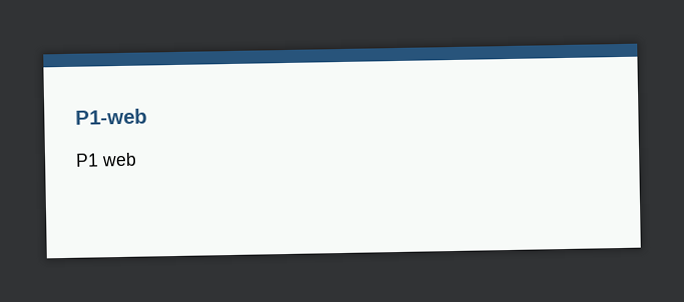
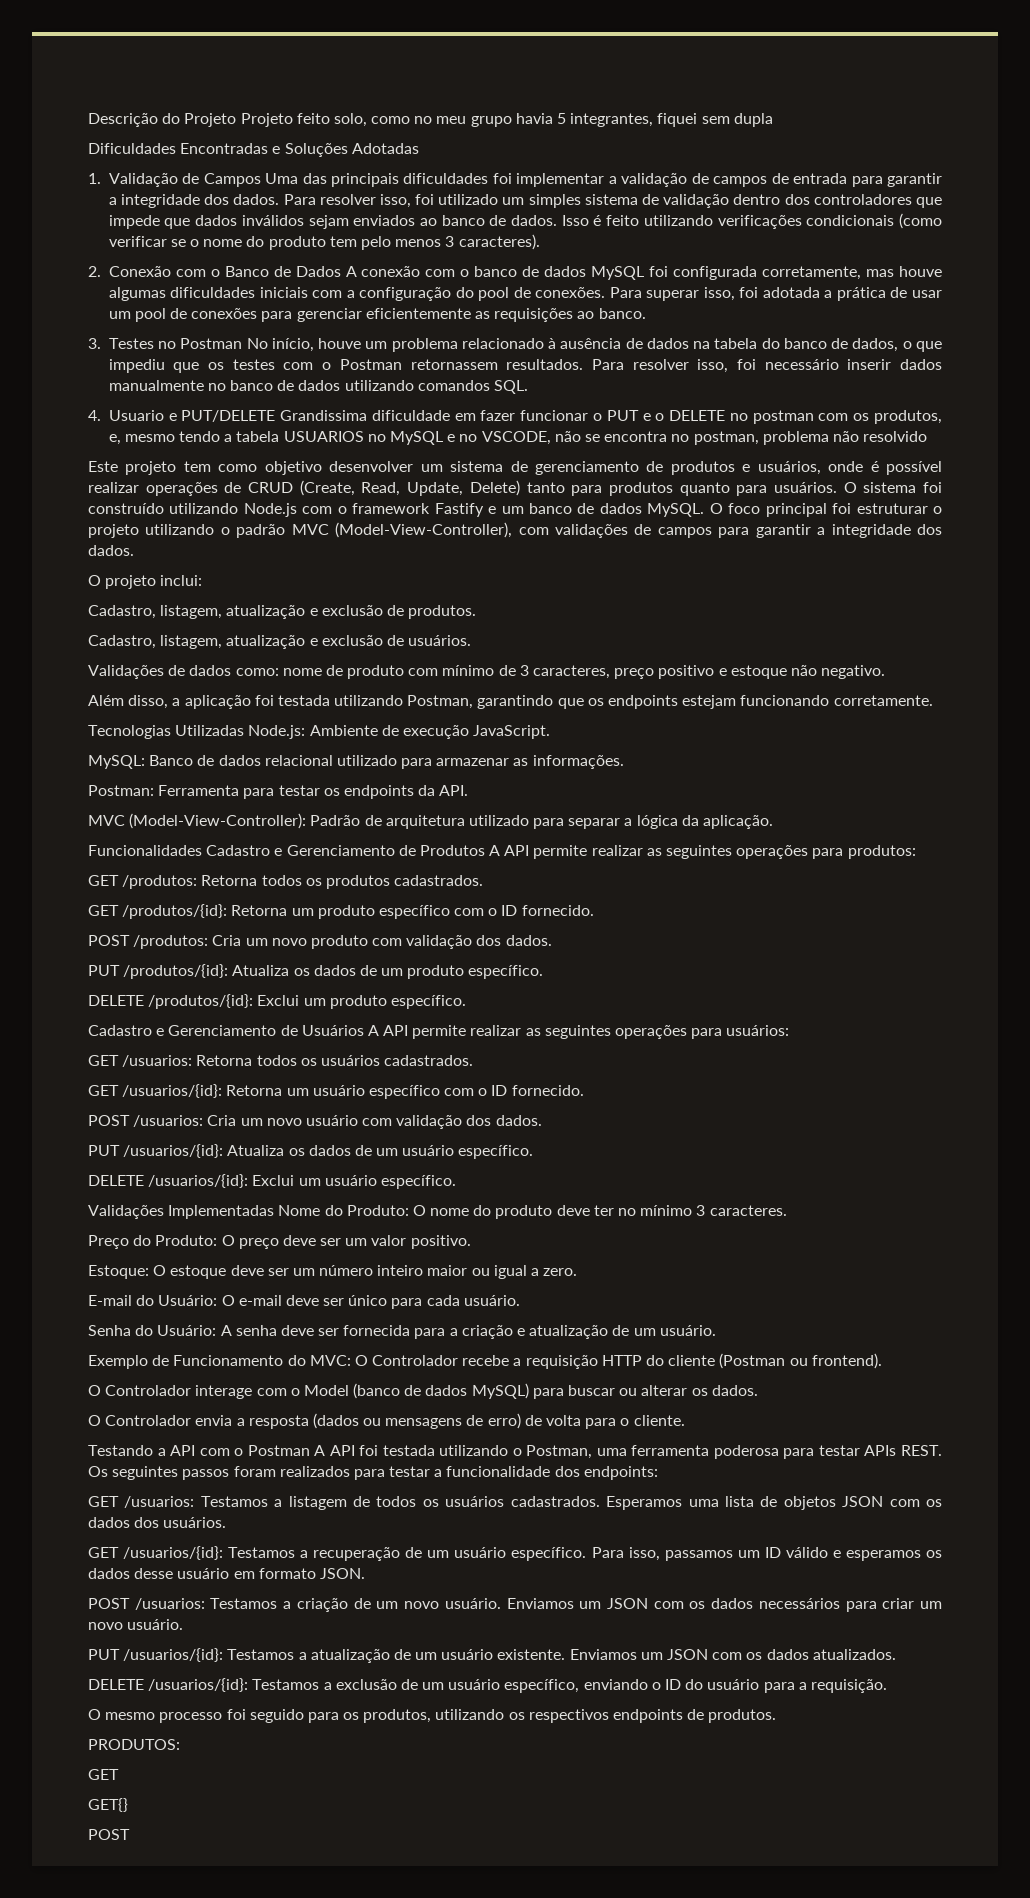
- P1-web
- P1 web
+ Descrição do Projeto Projeto feito solo, como no meu grupo havia 5 integrantes, fiquei sem dupla
+ Dificuldades Encontradas e Soluções Adotadas
+ 1. Validação de Campos Uma das principais dificuldades foi implementar a validação de campos de entrada para garantir a integridade dos dados. Para resolver isso, foi utilizado um simples sistema de validação dentro dos controladores que impede que dados inválidos sejam enviados ao banco de dados. Isso é feito utilizando verificações condicionais (como verificar se o nome do produto tem pelo menos 3 caracteres).
+ 2. Conexão com o Banco de Dados A conexão com o banco de dados MySQL foi configurada corretamente, mas houve algumas dificuldades iniciais com a configuração do pool de conexões. Para superar isso, foi adotada a prática de usar um pool de conexões para gerenciar eficientemente as requisições ao banco.
+ 3. Testes no Postman No início, houve um problema relacionado à ausência de dados na tabela do banco de dados, o que impediu que os testes com o Postman retornassem resultados. Para resolver isso, foi necessário inserir dados manualmente no banco de dados utilizando comandos SQL.
+ 4. Usuario e PUT/DELETE Grandissima dificuldade em fazer funcionar o PUT e o DELETE no postman com os produtos, e, mesmo tendo a tabela USUARIOS no MySQL e no VSCODE, não se encontra no postman, problema não resolvido
+ Este projeto tem como objetivo desenvolver um sistema de gerenciamento de produtos e usuários, onde é possível realizar operações de CRUD (Create, Read, Update, Delete) tanto para produtos quanto para usuários. O sistema foi construído utilizando Node.js com o framework Fastify e um banco de dados MySQL. O foco principal foi estruturar o projeto utilizando o padrão MVC (Model-View-Controller), com validações de campos para garantir a integridade dos dados.
+ O projeto inclui:
+ Cadastro, listagem, atualização e exclusão de produtos.
+ Cadastro, listagem, atualização e exclusão de usuários.
+ Validações de dados como: nome de produto com mínimo de 3 caracteres, preço positivo e estoque não negativo.
+ Além disso, a aplicação foi testada utilizando Postman, garantindo que os endpoints estejam funcionando corretamente.
+ Tecnologias Utilizadas Node.js: Ambiente de execução JavaScript.
+ MySQL: Banco de dados relacional utilizado para armazenar as informações.
+ Postman: Ferramenta para testar os endpoints da API.
+ MVC (Model-View-Controller): Padrão de arquitetura utilizado para separar a lógica da aplicação.
+ Funcionalidades Cadastro e Gerenciamento de Produtos A API permite realizar as seguintes operações para produtos:
+ GET /produtos: Retorna todos os produtos cadastrados.
+ GET /produtos/{id}: Retorna um produto específico com o ID fornecido.
+ POST /produtos: Cria um novo produto com validação dos dados.
+ PUT /produtos/{id}: Atualiza os dados de um produto específico.
+ DELETE /produtos/{id}: Exclui um produto específico.
+ Cadastro e Gerenciamento de Usuários A API permite realizar as seguintes operações para usuários:
+ GET /usuarios: Retorna todos os usuários cadastrados.
+ GET /usuarios/{id}: Retorna um usuário específico com o ID fornecido.
+ POST /usuarios: Cria um novo usuário com validação dos dados.
+ PUT /usuarios/{id}: Atualiza os dados de um usuário específico.
+ DELETE /usuarios/{id}: Exclui um usuário específico.
+ Validações Implementadas Nome do Produto: O nome do produto deve ter no mínimo 3 caracteres.
+ Preço do Produto: O preço deve ser um valor positivo.
+ Estoque: O estoque deve ser um número inteiro maior ou igual a zero.
+ E-mail do Usuário: O e-mail deve ser único para cada usuário.
+ Senha do Usuário: A senha deve ser fornecida para a criação e atualização de um usuário.
+ Exemplo de Funcionamento do MVC: O Controlador recebe a requisição HTTP do cliente (Postman ou frontend).
+ O Controlador interage com o Model (banco de dados MySQL) para buscar ou alterar os dados.
+ O Controlador envia a resposta (dados ou mensagens de erro) de volta para o cliente.
+ Testando a API com o Postman A API foi testada utilizando o Postman, uma ferramenta poderosa para testar APIs REST. Os seguintes passos foram realizados para testar a funcionalidade dos endpoints:
+ GET /usuarios: Testamos a listagem de todos os usuários cadastrados. Esperamos uma lista de objetos JSON com os dados dos usuários.
+ GET /usuarios/{id}: Testamos a recuperação de um usuário específico. Para isso, passamos um ID válido e esperamos os dados desse usuário em formato JSON.
+ POST /usuarios: Testamos a criação de um novo usuário. Enviamos um JSON com os dados necessários para criar um novo usuário.
+ PUT /usuarios/{id}: Testamos a atualização de um usuário existente. Enviamos um JSON com os dados atualizados.
+ DELETE /usuarios/{id}: Testamos a exclusão de um usuário específico, enviando o ID do usuário para a requisição.
+ O mesmo processo foi seguido para os produtos, utilizando os respectivos endpoints de produtos.
+ PRODUTOS:
+ GET
+ GET{}
+ POST

